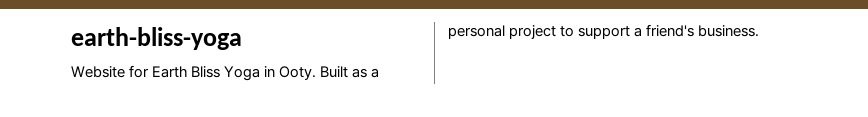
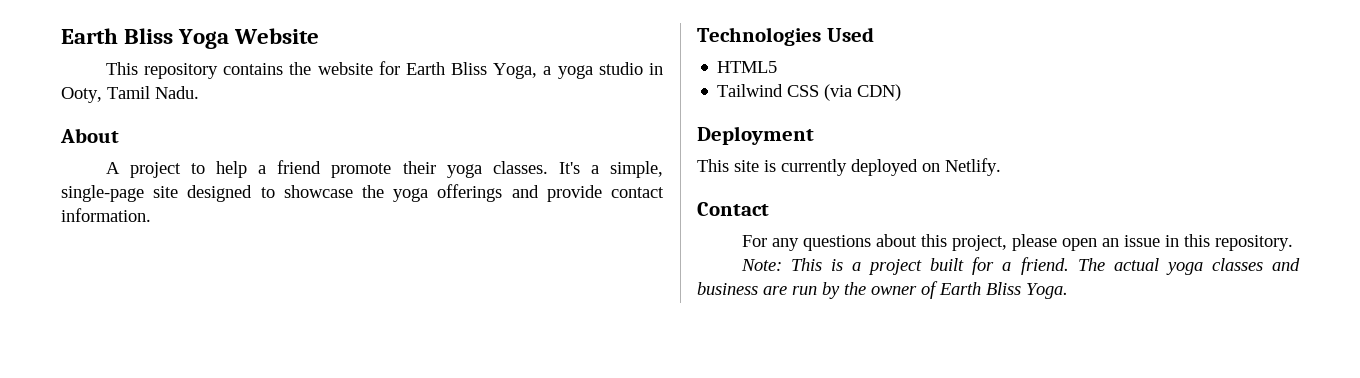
- earth-bliss-yoga
- Website for Earth Bliss Yoga in Ooty. Built as a personal project to support a friend's business.
+ Earth Bliss Yoga Website
+ This repository contains the website for Earth Bliss Yoga, a yoga studio in Ooty, Tamil Nadu.
+ About
+ A project to help a friend promote their yoga classes. It's a simple, single-page site designed to showcase the yoga offerings and provide contact information.
+ Technologies Used
+ HTML5
+ Tailwind CSS (via CDN)
+ Deployment
+ This site is currently deployed on Netlify.
+ Contact
+ For any questions about this project, please open an issue in this repository.
+ Note: This is a project built for a friend. The actual yoga classes and business are run by the owner of Earth Bliss Yoga.

